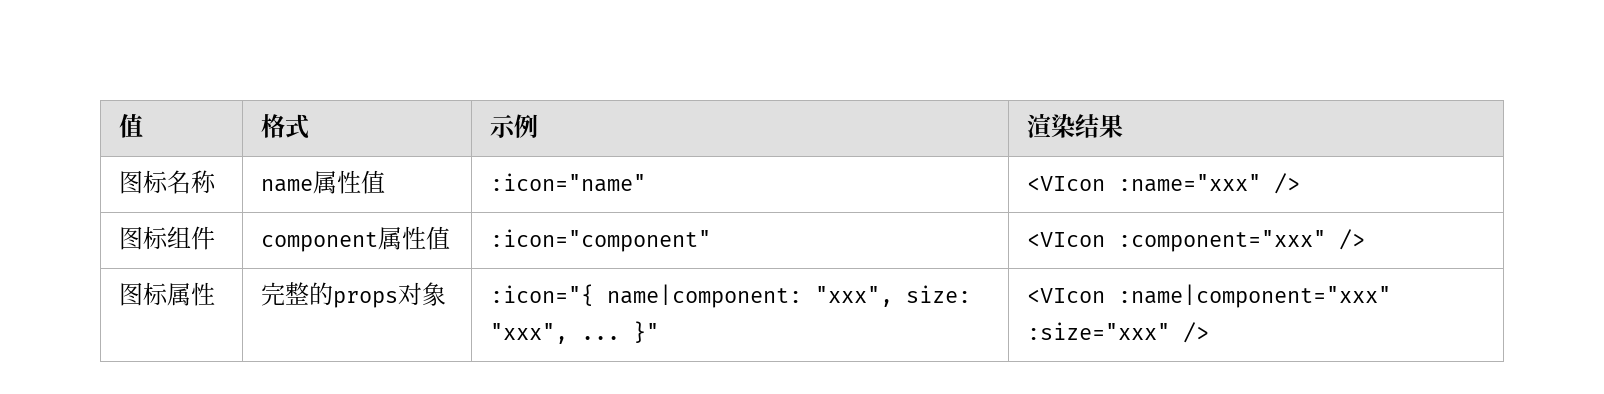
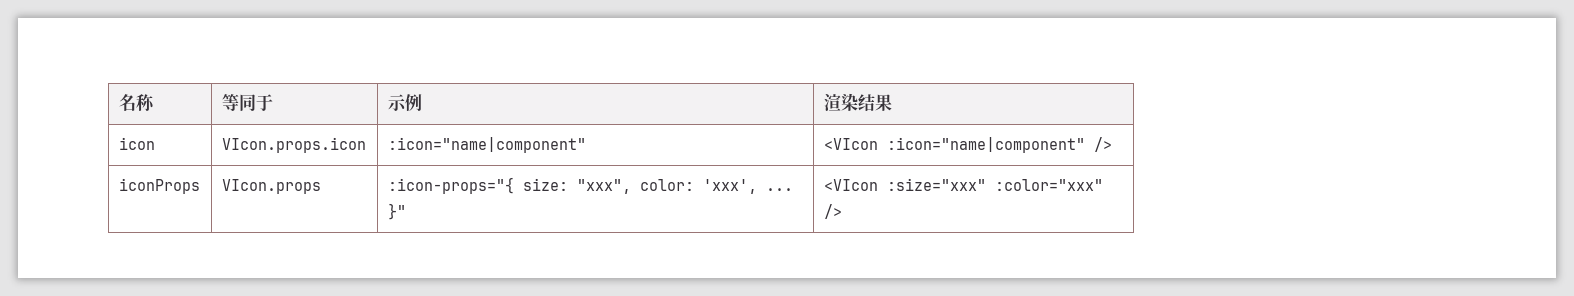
- 值 | 格式 | 示例 | 渲染结果
+ 名称 | 等同于 | 示例 | 渲染结果
- 图标名称 | name属性值 | :icon="name" | <VIcon :name="xxx" />
- 图标组件 | component属性值 | :icon="component" | <VIcon :component="xxx" />
- 图标属性 | 完整的props对象 | :icon="{ name|component: "xxx", size: "xxx", ... }" | <VIcon :name|component="xxx" :size="xxx" />
+ icon | VIcon.props.icon | :icon="name|component" | <VIcon :icon="name|component" />
+ iconProps | VIcon.props | :icon-props="{ size: "xxx", color: 'xxx', ... }" | <VIcon :size="xxx" :color="xxx" />

